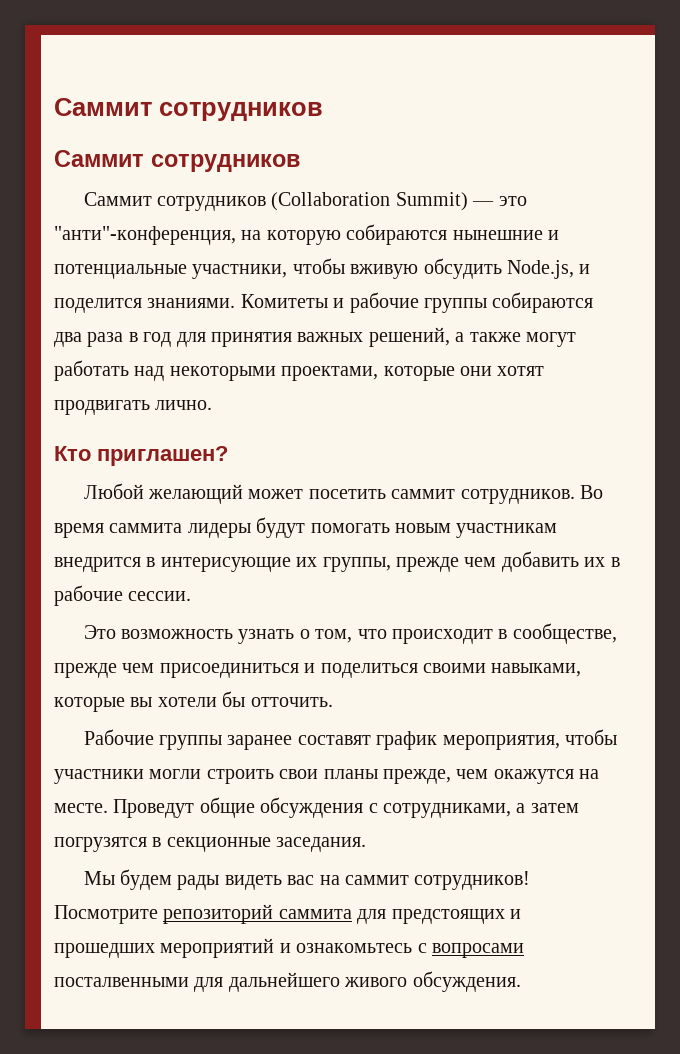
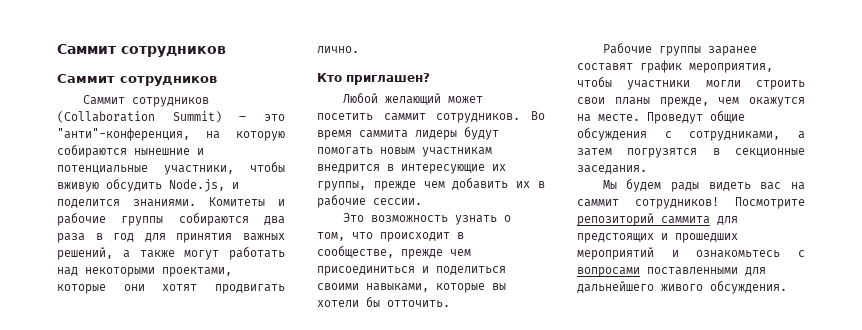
- Во время саммита лидеры будут помогать новым участникам внедрится в интерисующие их группы, прежде чем добавить их в рабочие сессии.
+ Во время саммита лидеры будут помогать новым участникам внедрится в интересующие их группы, прежде чем добавить их в рабочие сессии.
- Посмотрите репозиторий саммита для предстоящих и прошедших мероприятий и ознакомьтесь с вопросами посталвенными для дальнейшего живого обсуждения.
+ Посмотрите репозиторий саммита для предстоящих и прошедших мероприятий и ознакомьтесь с вопросами поставленными для дальнейшего живого обсуждения.

